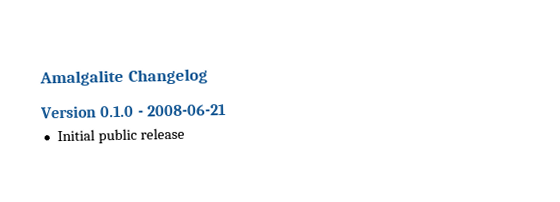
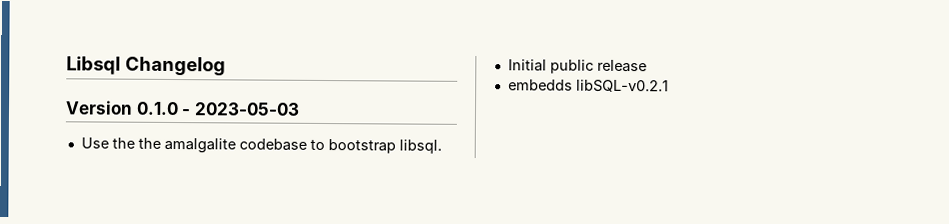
- Amalgalite Changelog
+ Libsql Changelog
- Version 0.1.0 - 2008-06-21
+ Version 0.1.0 - 2023-05-03
+ Use the the amalgalite codebase to bootstrap libsql.
+ embedds libSQL-v0.2.1

